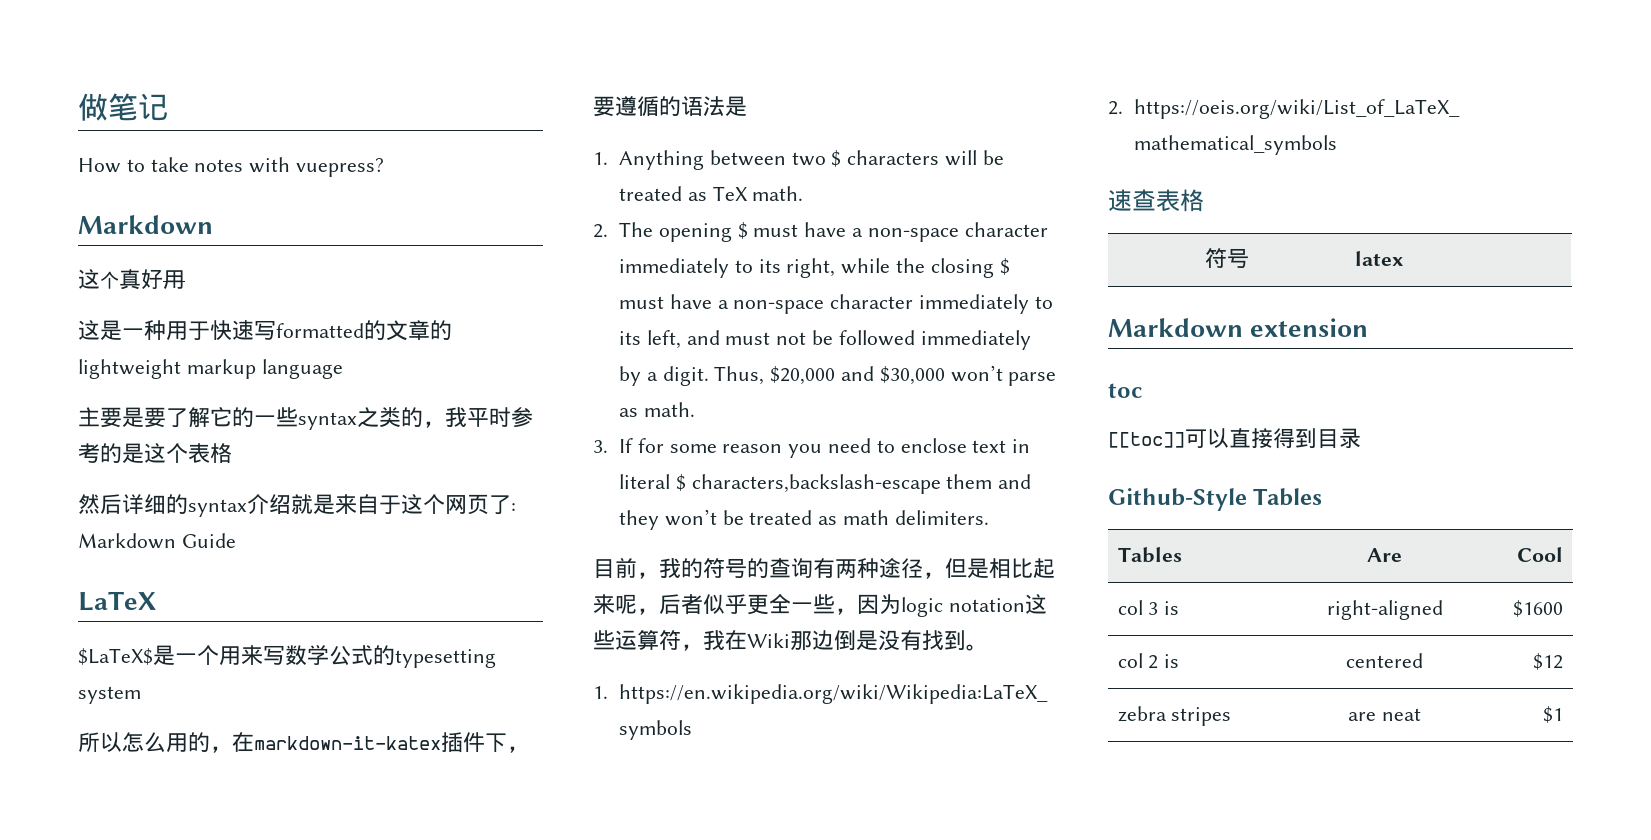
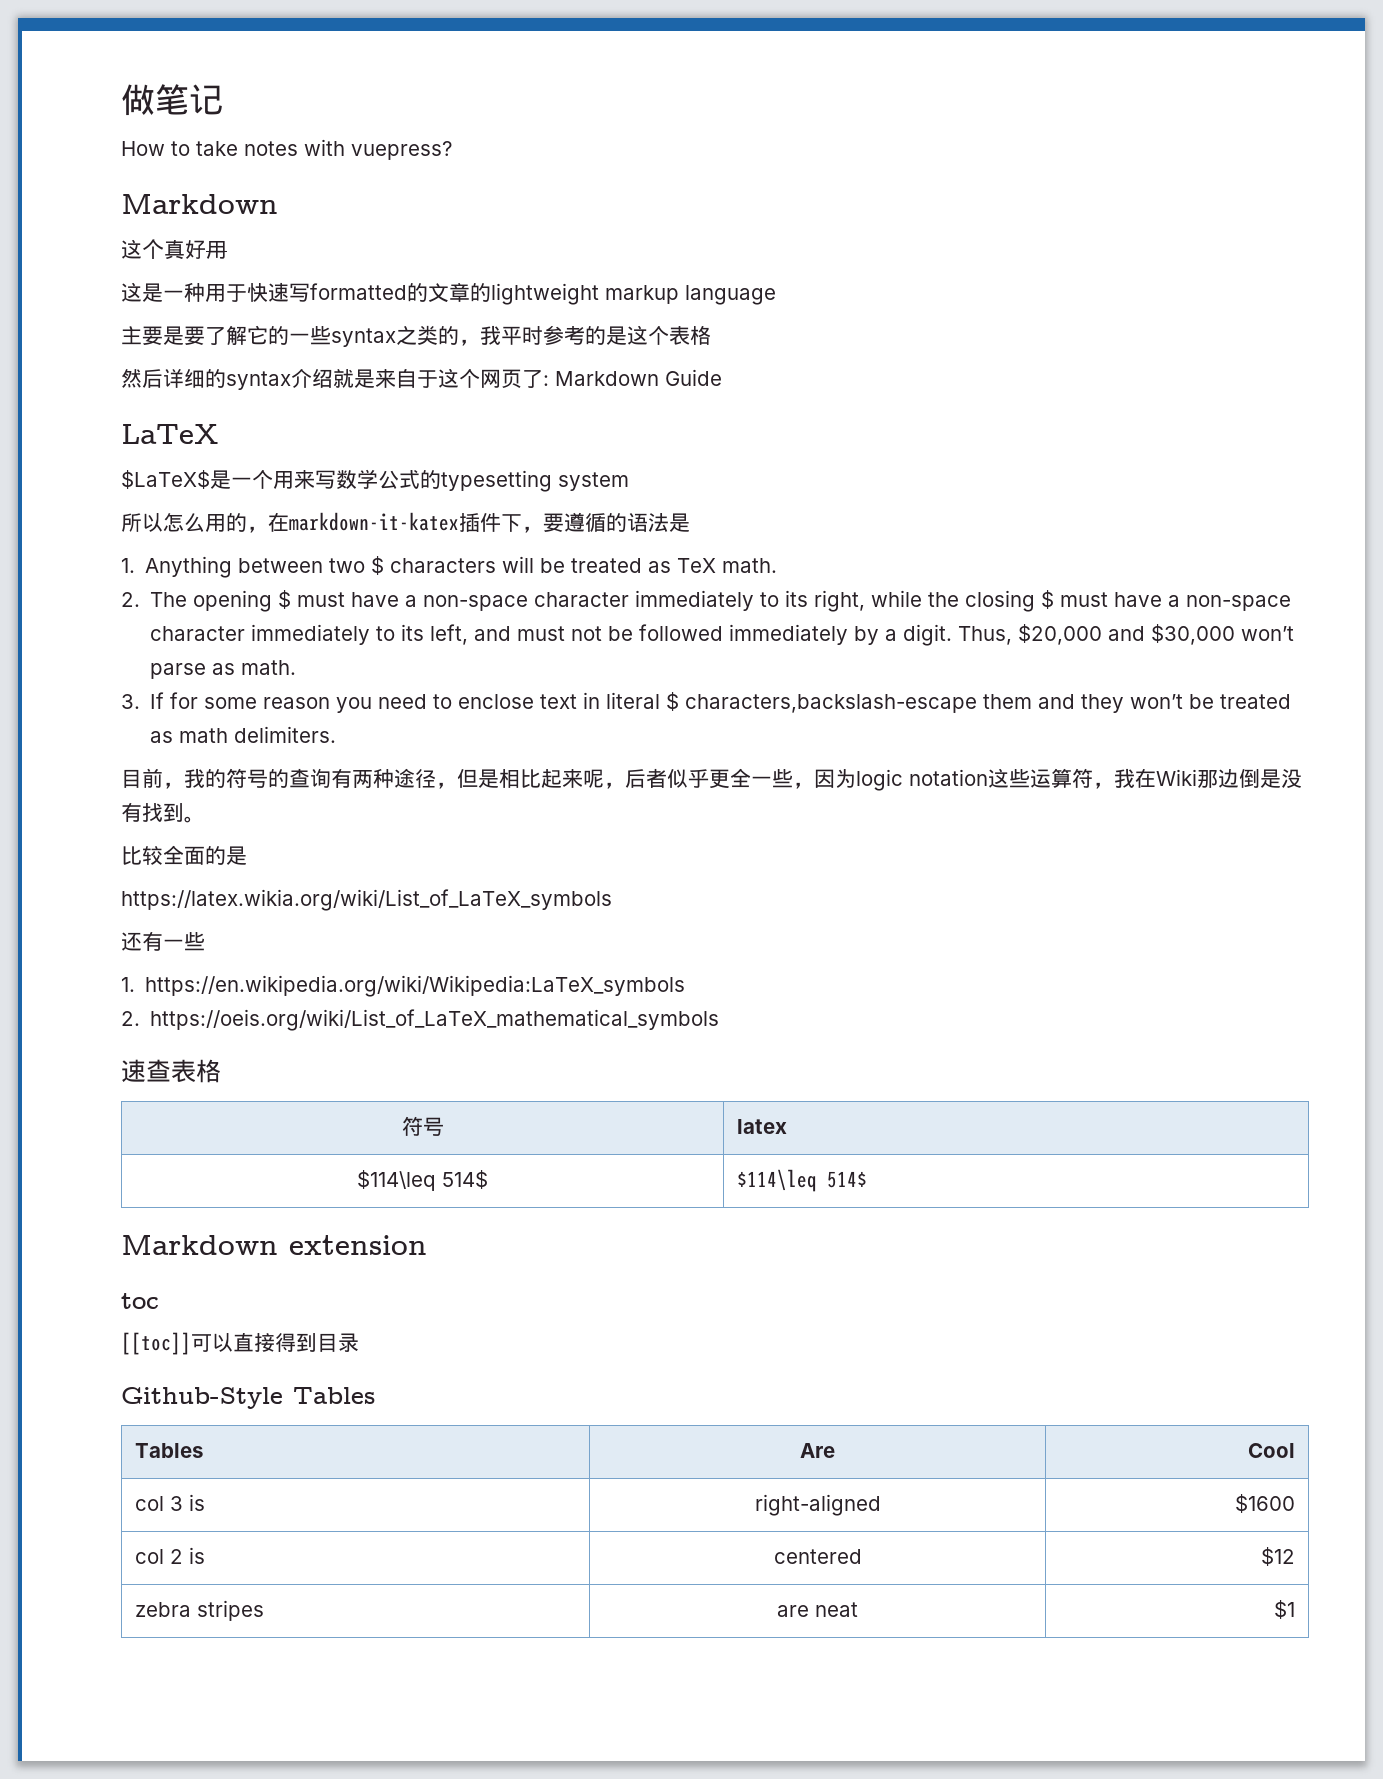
+ 比较全面的是
+ https://latex.wikia.org/wiki/List_of_LaTeX_symbols
+ 还有一些
+ $114\leq 514$ | $114\leq 514$

